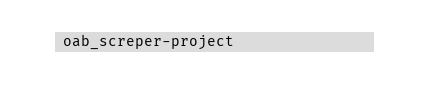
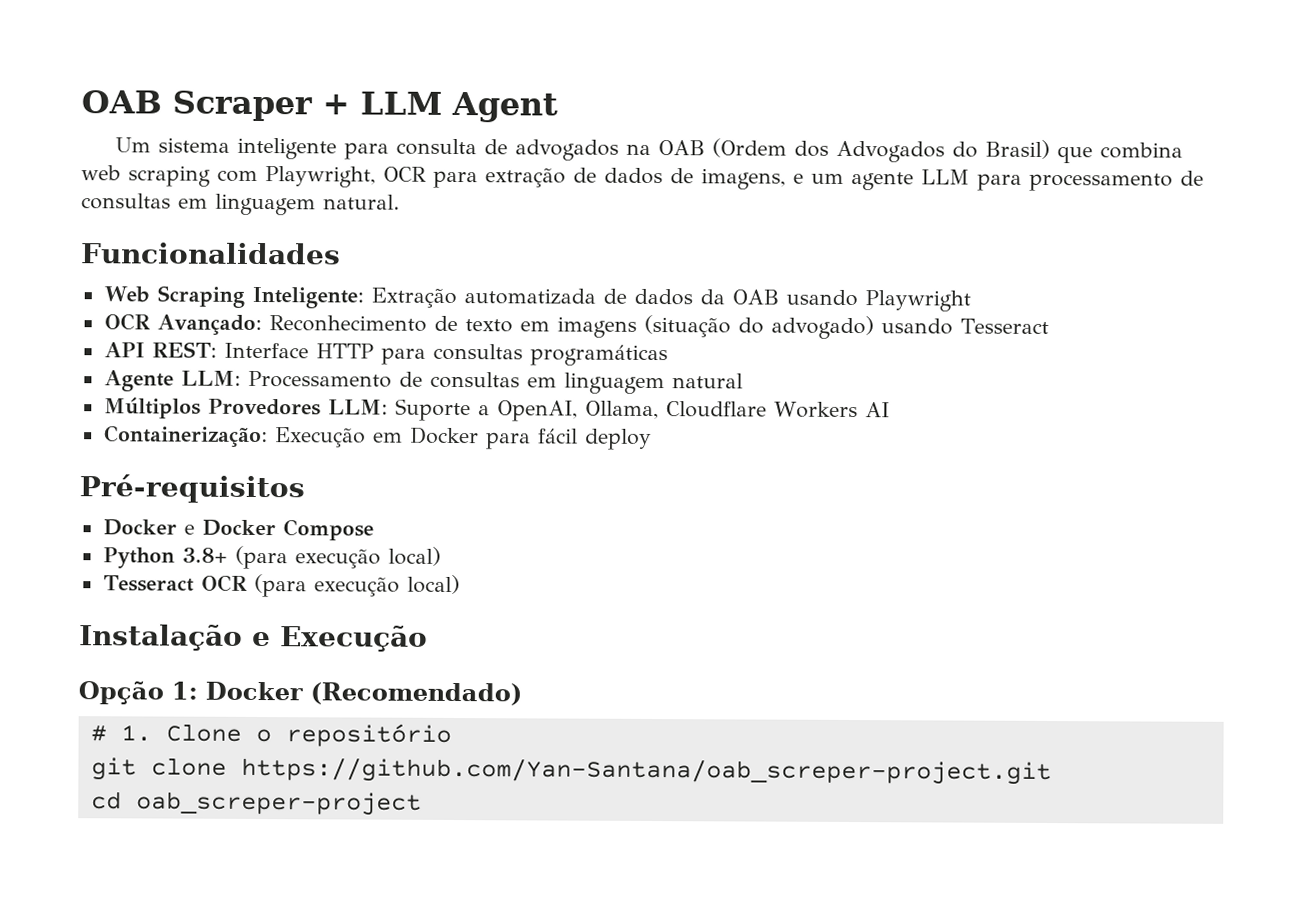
- oab_screper-project
+ OAB Scraper + LLM Agent
+ Um sistema inteligente para consulta de advogados na OAB (Ordem dos Advogados do Brasil) que combina web scraping com Playwright, OCR para extração de dados de imagens, e um agente LLM para processamento de consultas em linguagem natural.
+ Funcionalidades
+ Web Scraping Inteligente: Extração automatizada de dados da OAB usando Playwright
+ OCR Avançado: Reconhecimento de texto em imagens (situação do advogado) usando Tesseract
+ API REST: Interface HTTP para consultas programáticas
+ Agente LLM: Processamento de consultas em linguagem natural
+ Múltiplos Provedores LLM: Suporte a OpenAI, Ollama, Cloudflare Workers AI
+ Containerização: Execução em Docker para fácil deploy
+ Pré-requisitos
+ Docker e Docker Compose
+ Python 3.8+ (para execução local)
+ Tesseract OCR (para execução local)
+ Instalação e Execução
+ Opção 1: Docker (Recomendado)
+ # 1. Clone o repositório
+ git clone https://github.com/Yan-Santana/oab_screper-project.git
+ cd oab_screper-project

